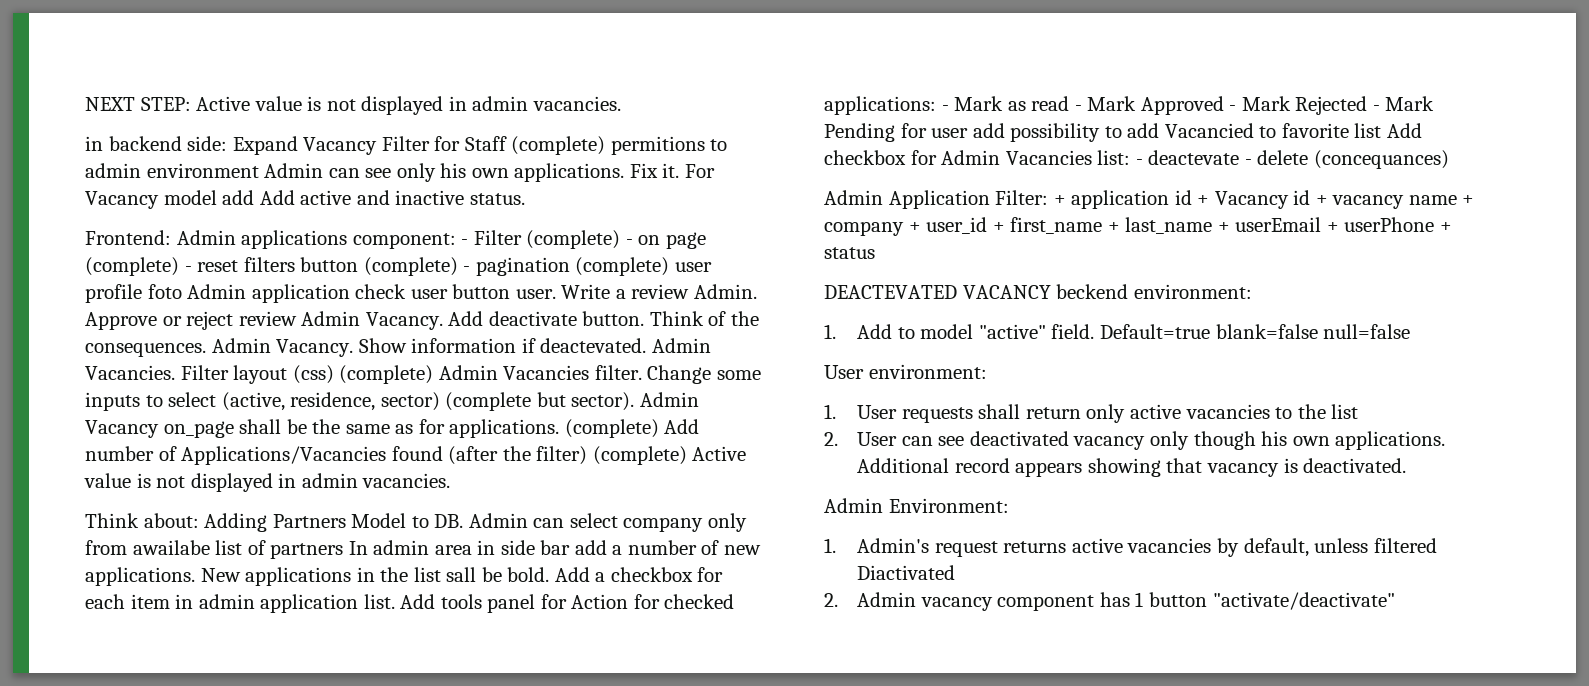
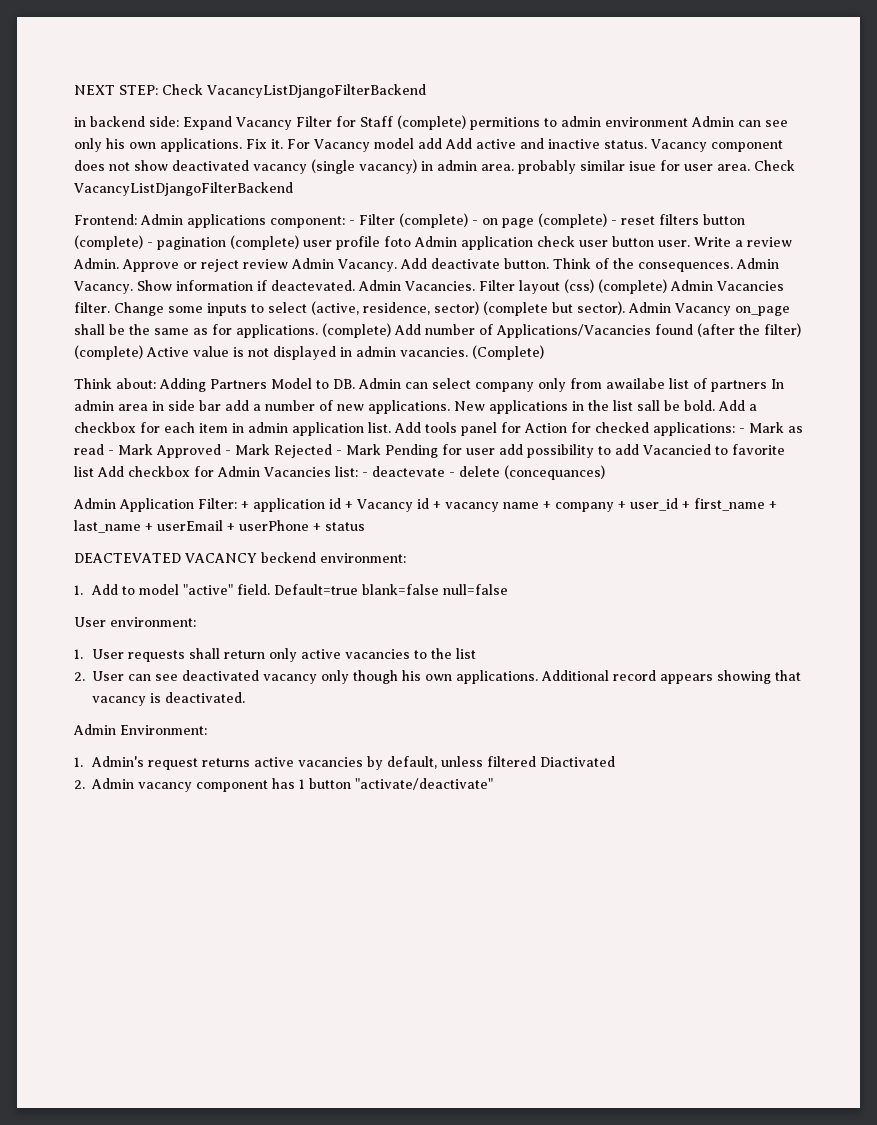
- NEXT STEP: Active value is not displayed in admin vacancies.
+ NEXT STEP: Check VacancyListDjangoFilterBackend
+ Vacancy component does not show deactivated vacancy (single vacancy) in admin area. probably similar isue for user area. Check VacancyListDjangoFilterBackend
+ (Complete)

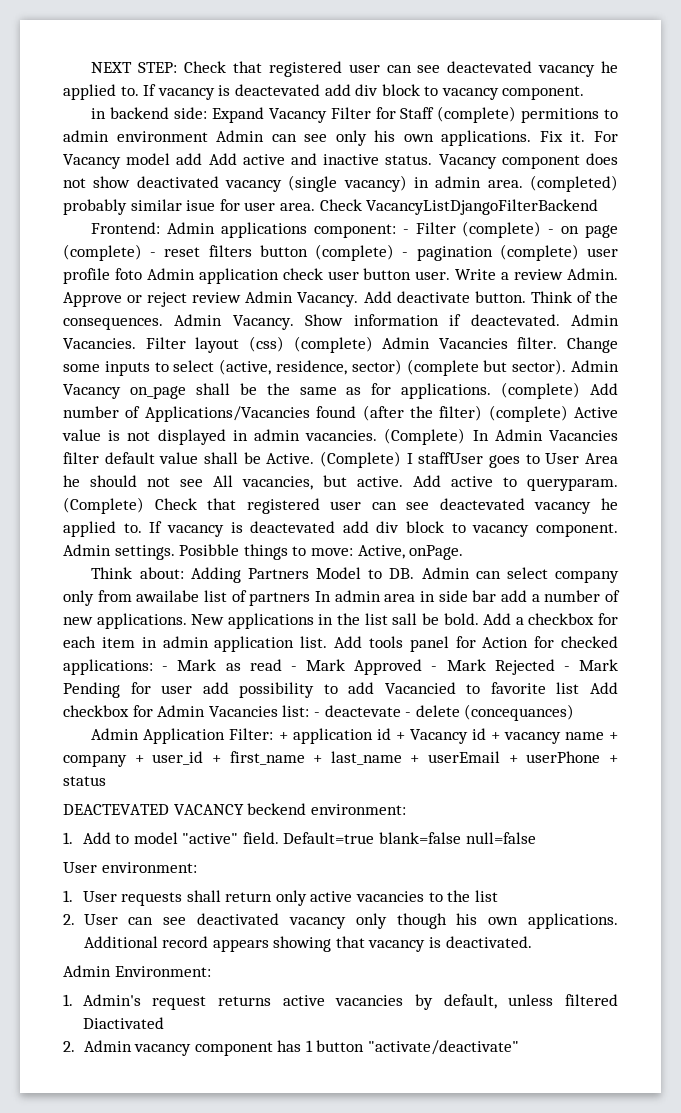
- NEXT STEP: Check VacancyListDjangoFilterBackend
+ NEXT STEP: Check that registered user can see deactevated vacancy he applied to. If vacancy is deactevated add div block to vacancy component.
- Vacancy component does not show deactivated vacancy (single vacancy) in admin area. probably similar isue for user area.
+ Vacancy component does not show deactivated vacancy (single vacancy) in admin area. (completed) probably similar isue for user area.
- (Complete)
+ (Complete) In Admin Vacancies filter default value shall be Active. (Complete) I staffUser goes to User Area he should not see All vacancies, but active. Add active to queryparam. (Complete) Check that registered user can see deactevated vacancy he applied to. If vacancy is deactevated add div block to vacancy component. Admin settings. Posibble things to move: Active, onPage.

